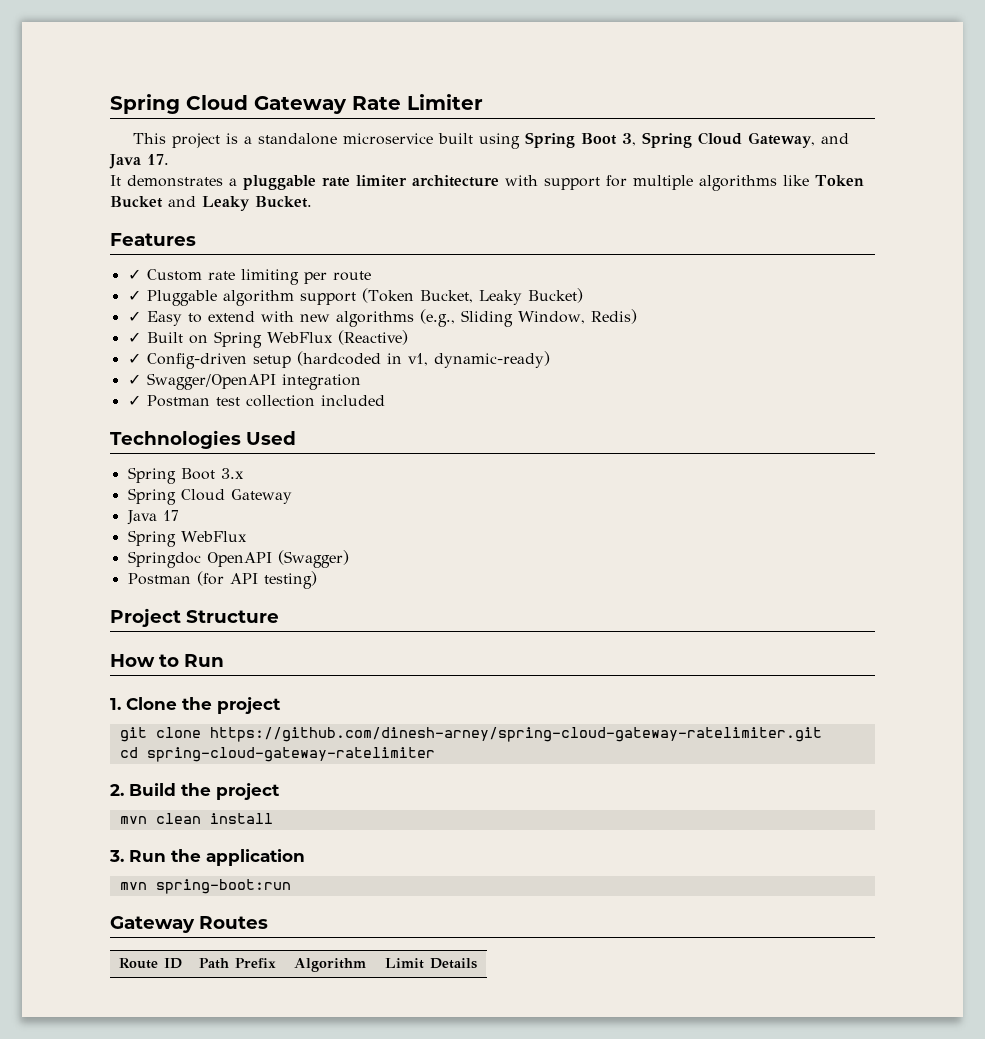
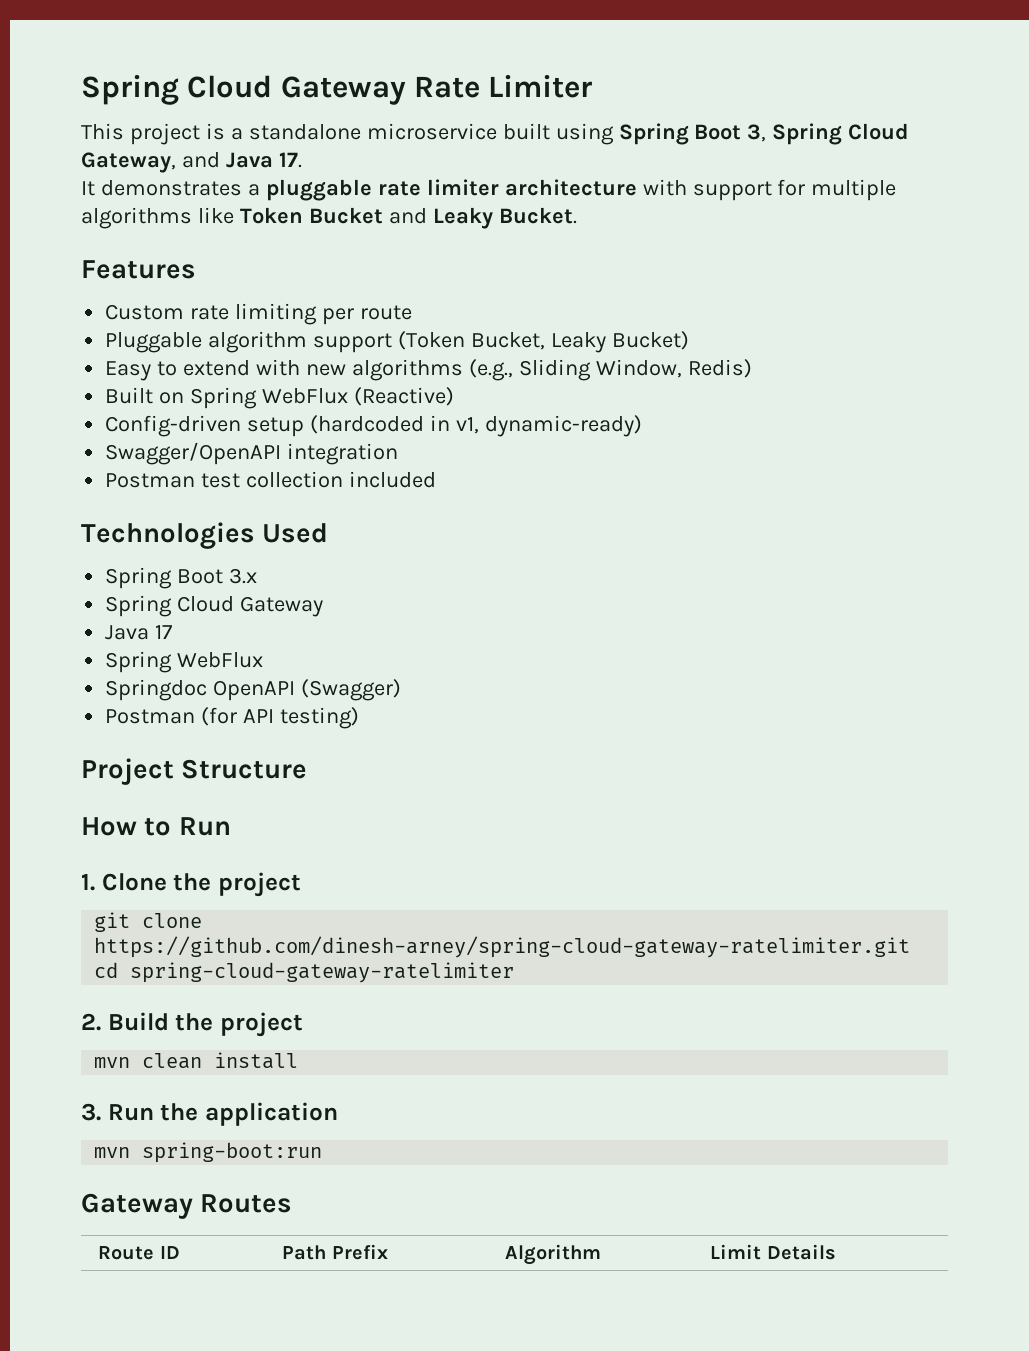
- ✓ Custom rate limiting per route
+ Custom rate limiting per route
- ✓ Pluggable algorithm support (Token Bucket, Leaky Bucket)
+ Pluggable algorithm support (Token Bucket, Leaky Bucket)
- ✓ Easy to extend with new algorithms (e.g., Sliding Window, Redis)
+ Easy to extend with new algorithms (e.g., Sliding Window, Redis)
- ✓ Built on Spring WebFlux (Reactive)
+ Built on Spring WebFlux (Reactive)
- ✓ Config-driven setup (hardcoded in v1, dynamic-ready)
+ Config-driven setup (hardcoded in v1, dynamic-ready)
- ✓ Swagger/OpenAPI integration
+ Swagger/OpenAPI integration
- ✓ Postman test collection included
+ Postman test collection included

